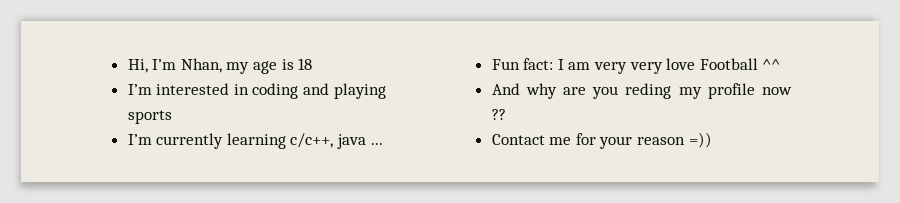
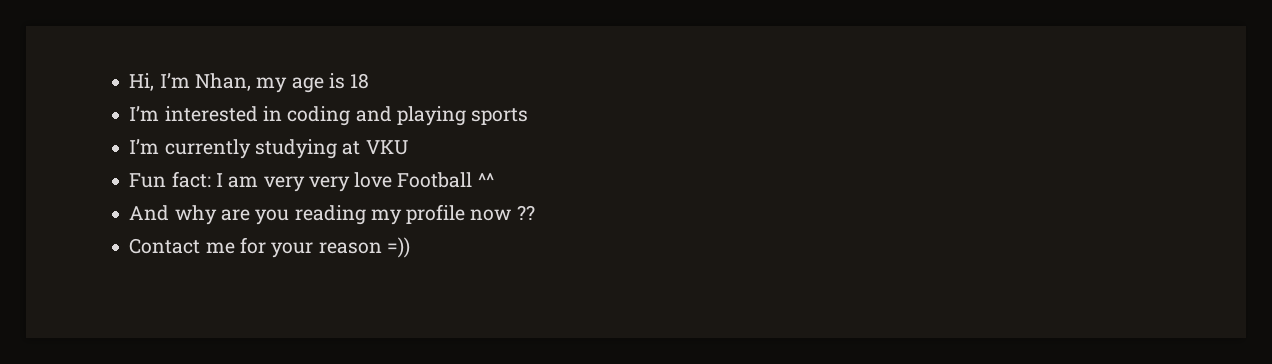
- I’m currently learning c/c++, java ...
+ I’m currently studying at VKU
- And why are you reding my profile now ??
+ And why are you reading my profile now ??

